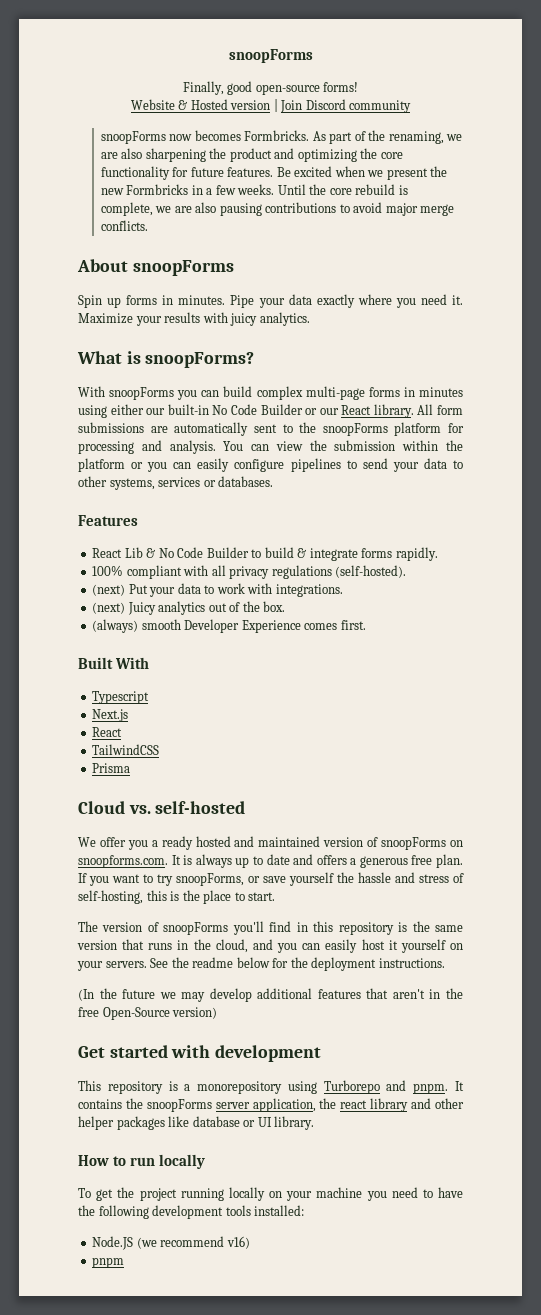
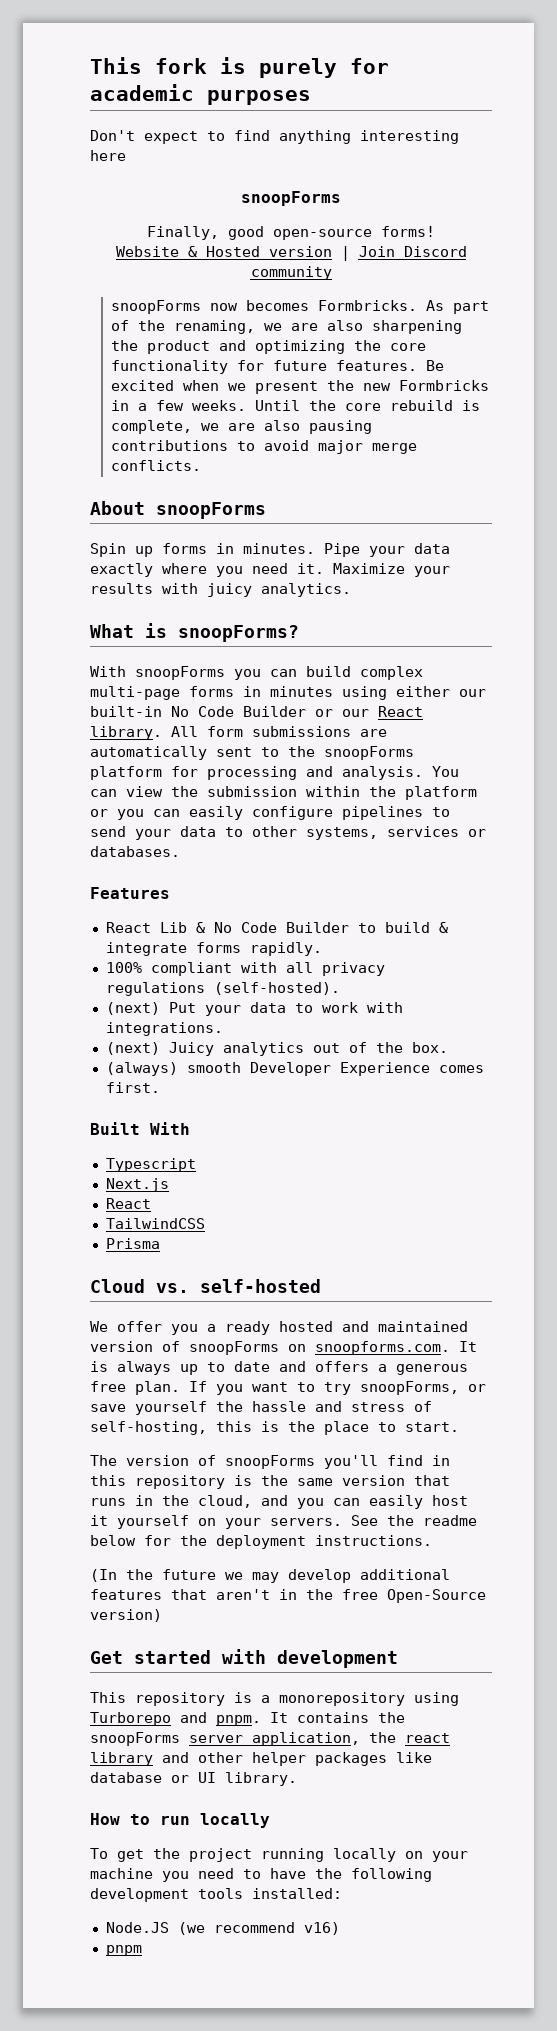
+ This fork is purely for academic purposes
+ Don't expect to find anything interesting here

